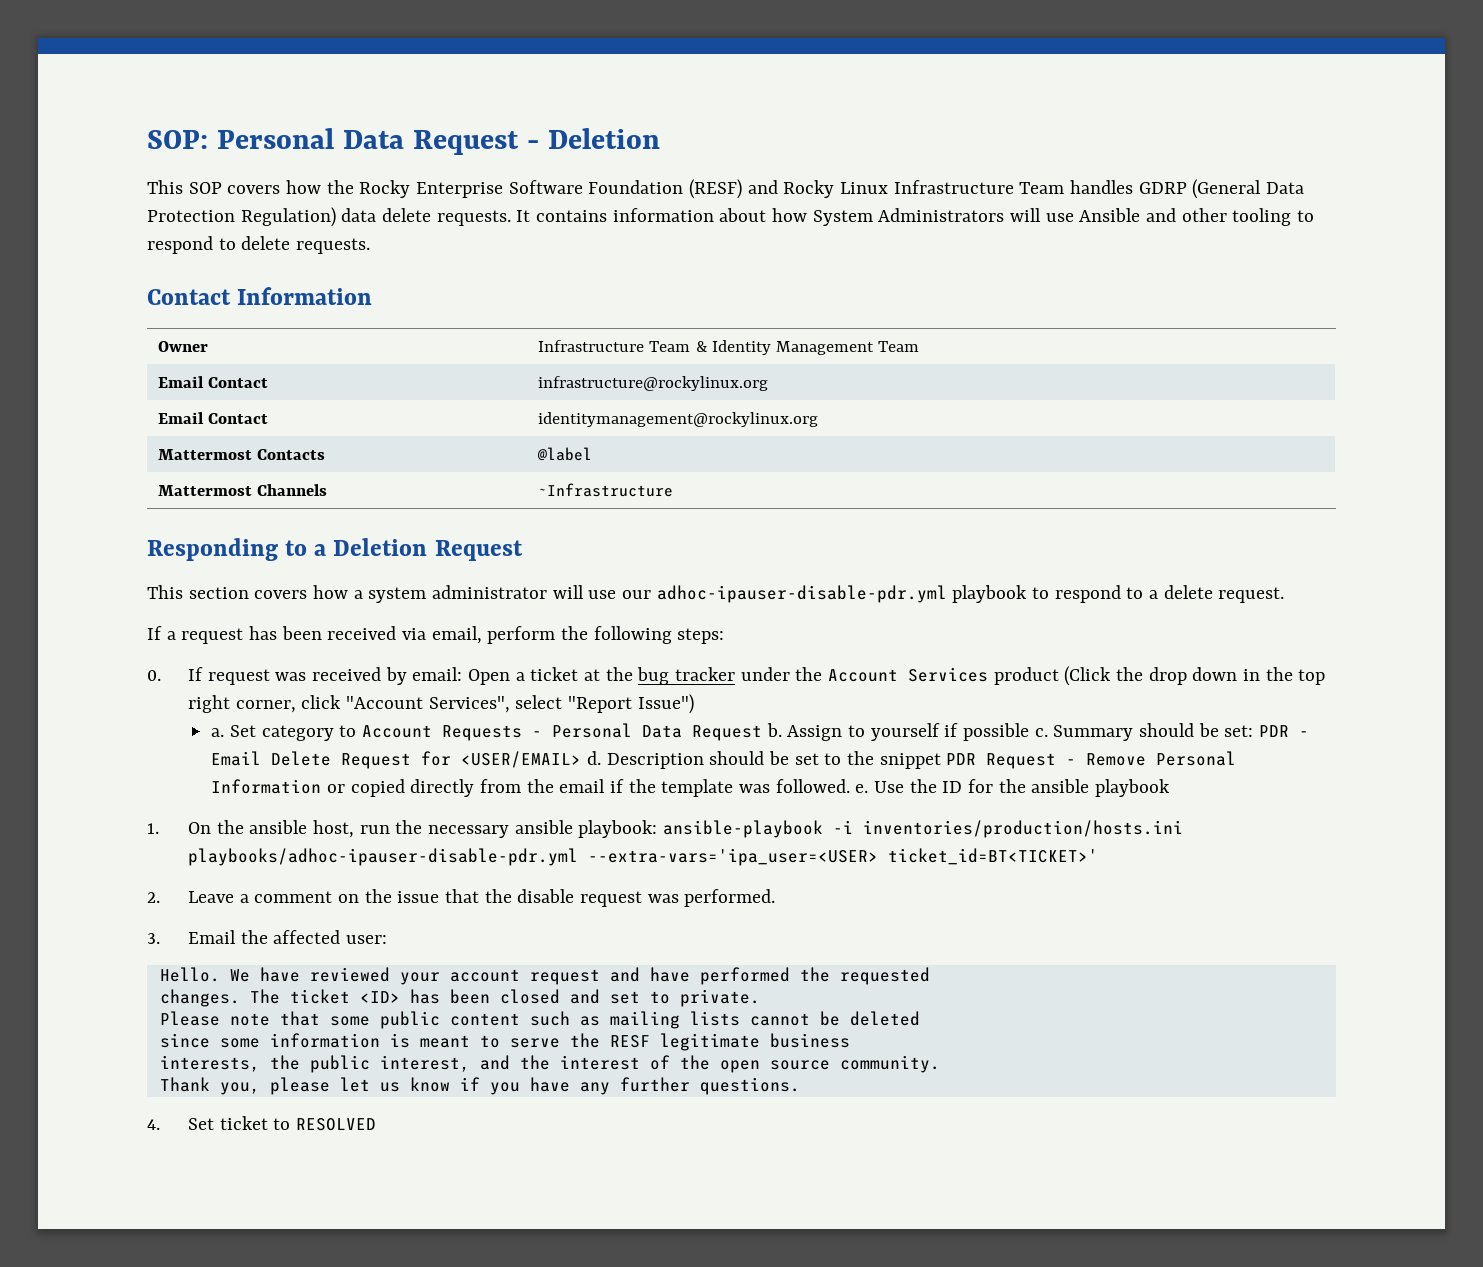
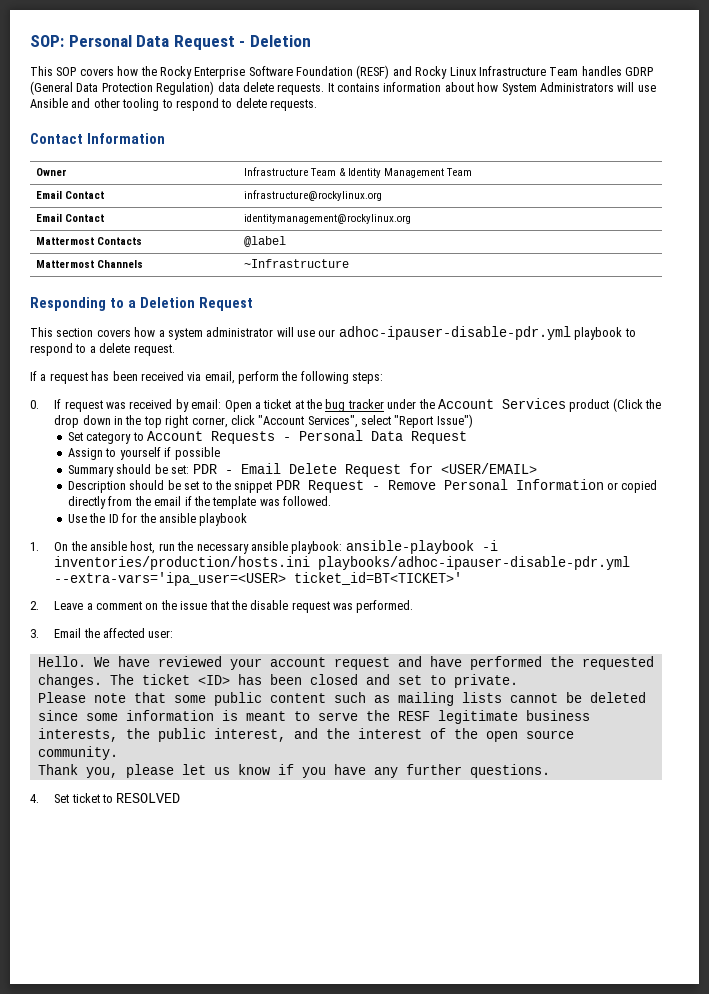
- a. Set category to Account Requests - Personal Data Request b. Assign to yourself if possible c. Summary should be set: PDR - Email Delete Request for <USER/EMAIL> d. Description should be set to the snippet PDR Request - Remove Personal Information or copied directly from the email if the template was followed. e. Use the ID for the ansible playbook
+ Set category to Account Requests - Personal Data Request
+ Assign to yourself if possible
+ Summary should be set: PDR - Email Delete Request for <USER/EMAIL>
+ Description should be set to the snippet PDR Request - Remove Personal Information or copied directly from the email if the template was followed.
+ Use the ID for the ansible playbook

